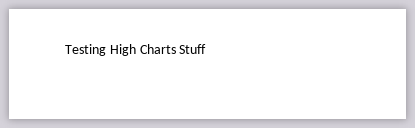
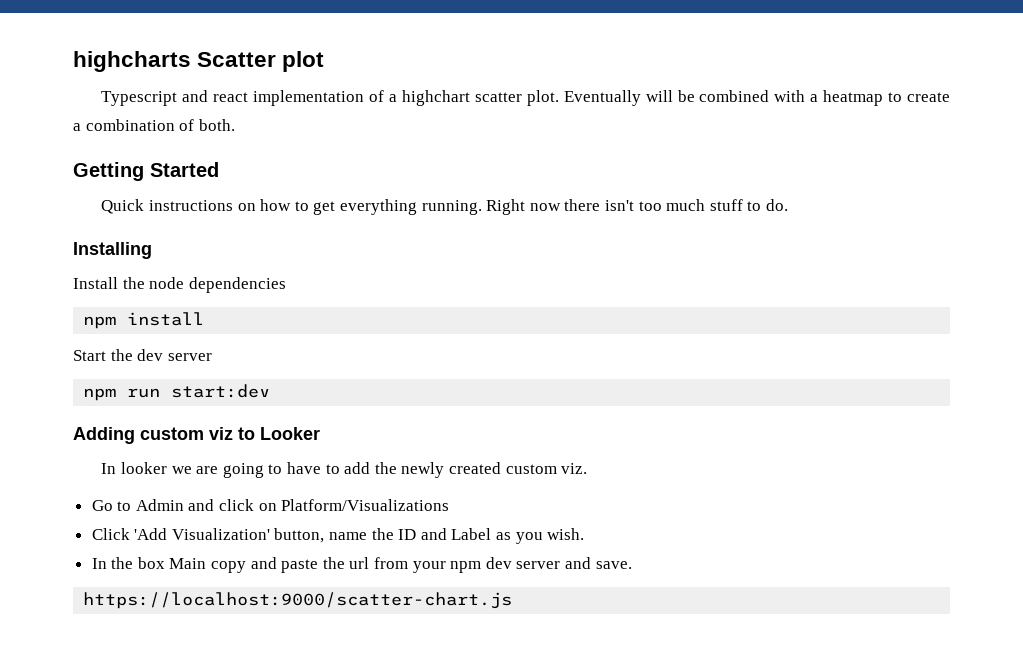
- Testing High Charts Stuff
+ highcharts Scatter plot
+ Typescript and react implementation of a highchart scatter plot. Eventually will be combined with a heatmap to create a combination of both.
+ Getting Started
+ Quick instructions on how to get everything running. Right now there isn't too much stuff to do.
+ Installing
+ Install the node dependencies
+ npm install
+ Start the dev server
+ npm run start:dev
+ Adding custom viz to Looker
+ In looker we are going to have to add the newly created custom viz.
+ Go to Admin and click on Platform/Visualizations
+ Click 'Add Visualization' button, name the ID and Label as you wish.
+ In the box Main copy and paste the url from your npm dev server and save.
+ https://localhost:9000/scatter-chart.js

